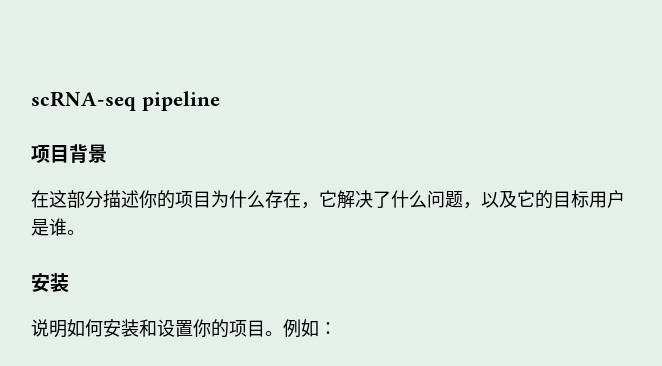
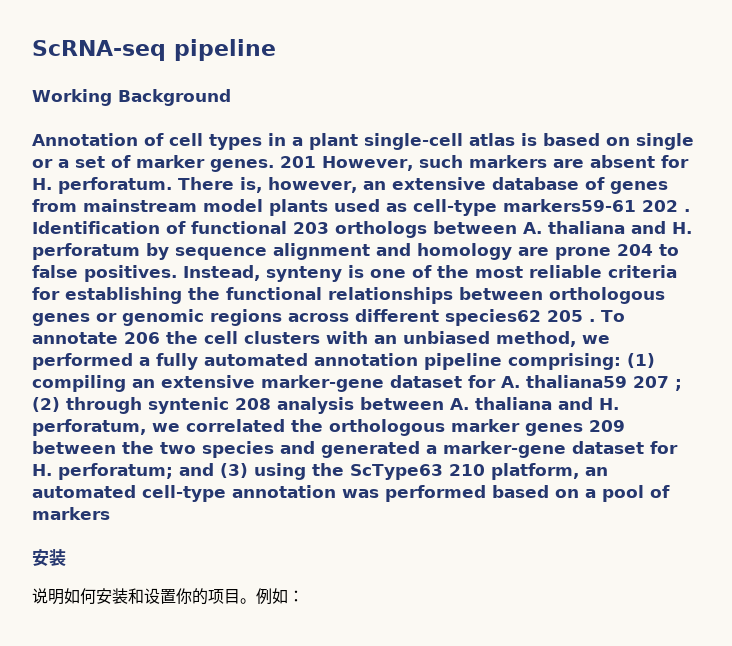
- scRNA-seq pipeline
+ ScRNA-seq pipeline
- 项目背景
- 在这部分描述你的项目为什么存在，它解决了什么问题，以及它的目标用户是谁。
+ Working Background
+ Annotation of cell types in a plant single-cell atlas is based on single or a set of marker genes. 201 However, such markers are absent for H. perforatum. There is, however, an extensive database of genes from mainstream model plants used as cell-type markers59-61 202 . Identification of functional 203 orthologs between A. thaliana and H. perforatum by sequence alignment and homology are prone 204 to false positives. Instead, synteny is one of the most reliable criteria for establishing the functional relationships between orthologous genes or genomic regions across different species62 205 . To annotate 206 the cell clusters with an unbiased method, we performed a fully automated annotation pipeline comprising: (1) compiling an extensive marker-gene dataset for A. thaliana59 207 ; (2) through syntenic 208 analysis between A. thaliana and H. perforatum, we correlated the orthologous marker genes 209 between the two species and generated a marker-gene dataset for H. perforatum; and (3) using the ScType63 210 platform, an automated cell-type annotation was performed based on a pool of markers

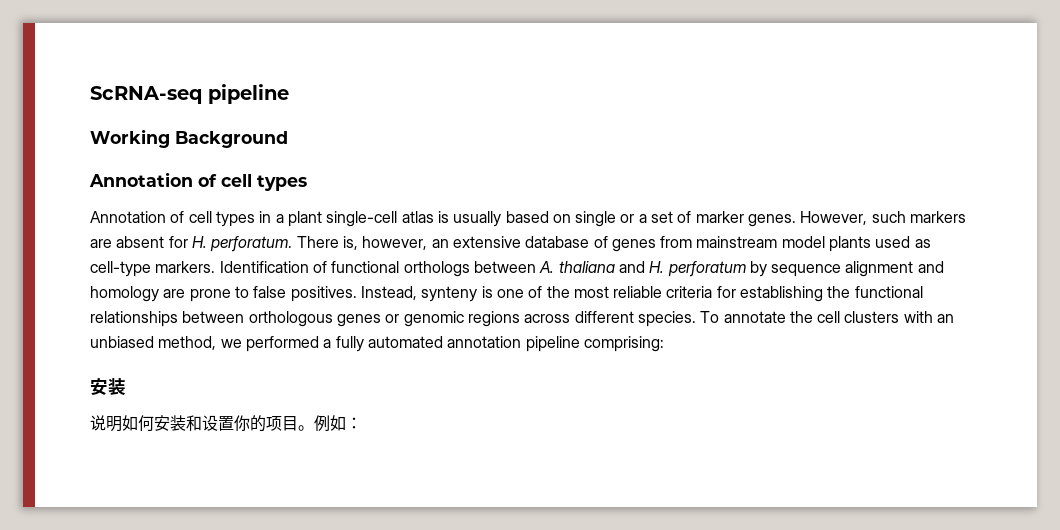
  Working Background
- Annotation of cell types in a plant single-cell atlas is based on single or a set of marker genes.
+ Annotation of cell types
+ Annotation of cell types in a plant single-cell atlas is usually based on single or a set of marker genes.
- 201 However, such markers are absent for H. perforatum.
+ However, such markers are absent for H. perforatum.
- There is, however, an extensive database of genes from mainstream model plants used as cell-type markers59-61 202 .
+ There is, however, an extensive database of genes from mainstream model plants used as cell-type markers.
- Identification of functional 203 orthologs between A. thaliana and H. perforatum by sequence alignment and homology are prone 204 to false positives.
+ Identification of functional orthologs between A. thaliana and H. perforatum by sequence alignment and homology are prone to false positives.
- Instead, synteny is one of the most reliable criteria for establishing the functional relationships between orthologous genes or genomic regions across different species62 205 .
+ Instead, synteny is one of the most reliable criteria for establishing the functional relationships between orthologous genes or genomic regions across different species.
- To annotate 206 the cell clusters with an unbiased method, we performed a fully automated annotation pipeline comprising: (1) compiling an extensive marker-gene dataset for A. thaliana59 207 ; (2) through syntenic 208 analysis between A. thaliana and H. perforatum, we correlated the orthologous marker genes 209 between the two species and generated a marker-gene dataset for H. perforatum; and (3) using the ScType63 210 platform, an automated cell-type annotation was performed based on a pool of markers
+ To annotate the cell clusters with an unbiased method, we performed a fully automated annotation pipeline comprising:

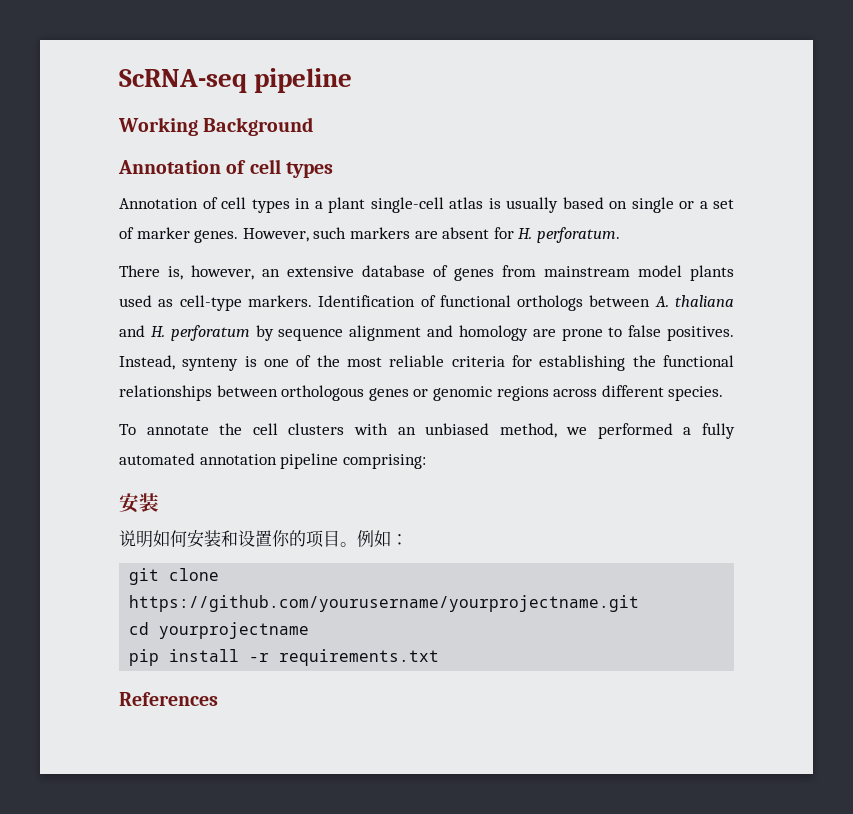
- However, such markers are absent for H. perforatum. There is, however, an extensive database of genes from mainstream model plants used as cell-type markers.
+ However, such markers are absent for H. perforatum.
+ There is, however, an extensive database of genes from mainstream model plants used as cell-type markers.
- Instead, synteny is one of the most reliable criteria for establishing the functional relationships between orthologous genes or genomic regions across different species. To annotate the cell clusters with an unbiased method, we performed a fully automated annotation pipeline comprising:
+ Instead, synteny is one of the most reliable criteria for establishing the functional relationships between orthologous genes or genomic regions across different species.
+ To annotate the cell clusters with an unbiased method, we performed a fully automated annotation pipeline comprising:
+ git clone https://github.com/yourusername/yourprojectname.git
+ cd yourprojectname
+ pip install -r requirements.txt
+ References

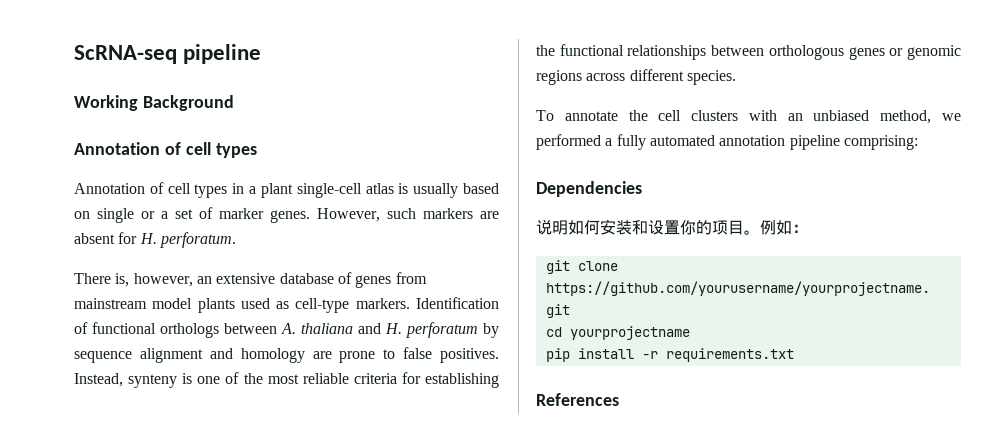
  To annotate the cell clusters with an unbiased method, we performed a fully automated annotation pipeline comprising:
- 安装
+ Dependencies

